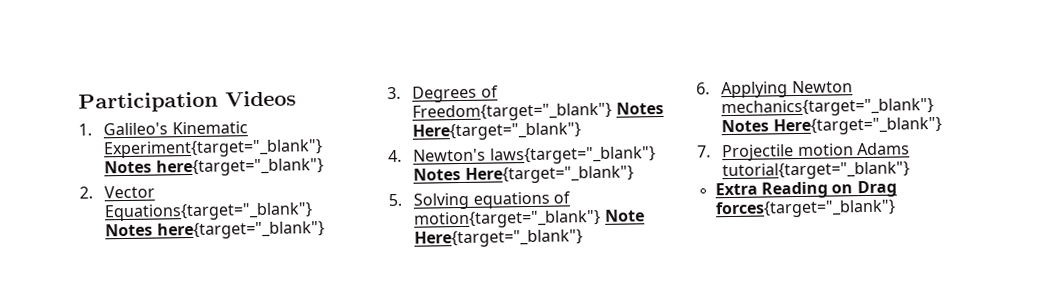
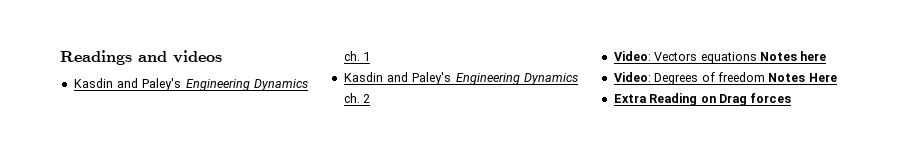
- Participation Videos
- 1. Galileo's Kinematic Experiment{target="_blank"} Notes here{target="_blank"}
- 2. Vector Equations{target="_blank"} Notes here{target="_blank"}
- 3. Degrees of Freedom{target="_blank"} Notes Here{target="_blank"}
- 4. Newton's laws{target="_blank"} Notes Here{target="_blank"}
- 5. Solving equations of motion{target="_blank"} Note Here{target="_blank"}
- 6. Applying Newton mechanics{target="_blank"} Notes Here{target="_blank"}
- 7. Projectile motion Adams tutorial{target="_blank"}
+ Readings and videos
+ Kasdin and Paley's Engineering Dynamics ch. 1
+ Kasdin and Paley's Engineering Dynamics ch. 2
+ Video: Vectors equations Notes here
+ Video: Degrees of freedom Notes Here
- Extra Reading on Drag forces{target="_blank"}
+ Extra Reading on Drag forces

